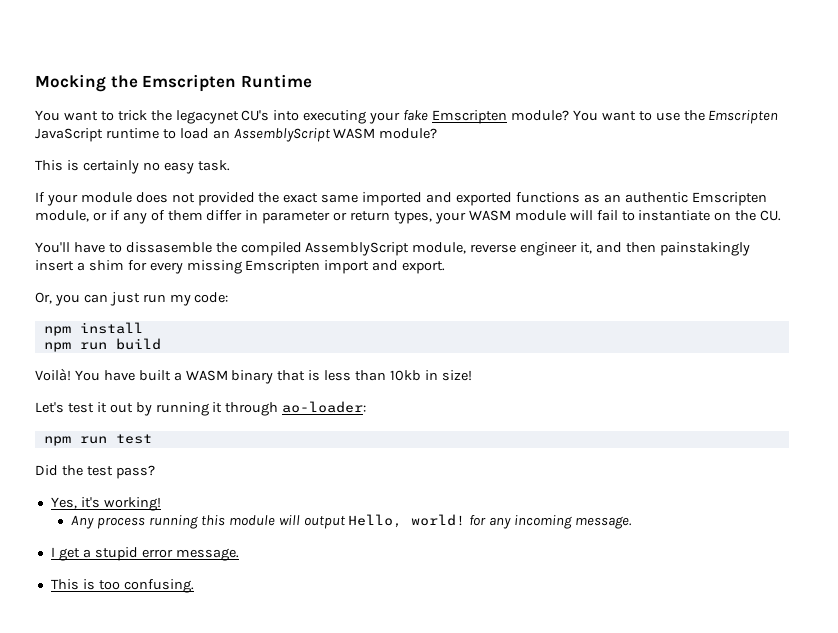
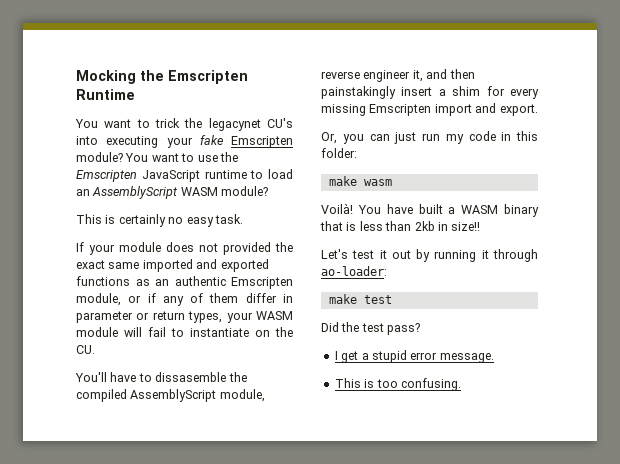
- Or, you can just run my code:
- npm install
- npm run build
+ Or, you can just run my code in this folder:
+ make wasm
- You have built a WASM binary that is less than 10kb in size!
+ You have built a WASM binary that is less than 2kb in size!!
- npm run test
+ make test
- Yes, it's working!
- Any process running this module will output Hello, world! for any incoming message.

